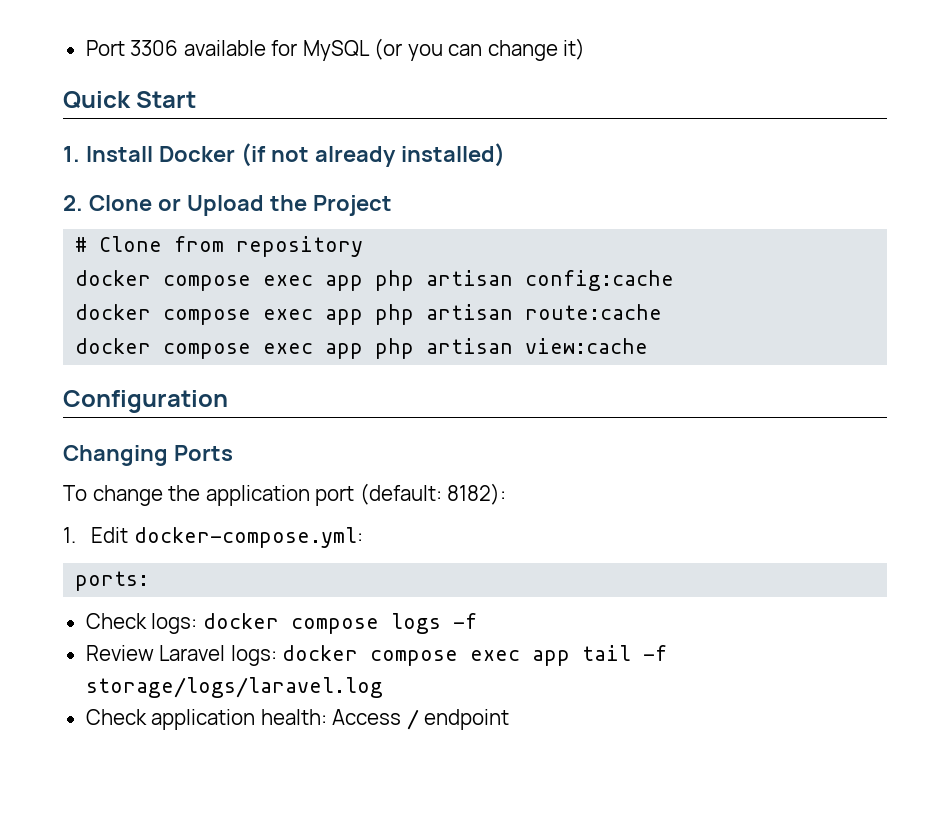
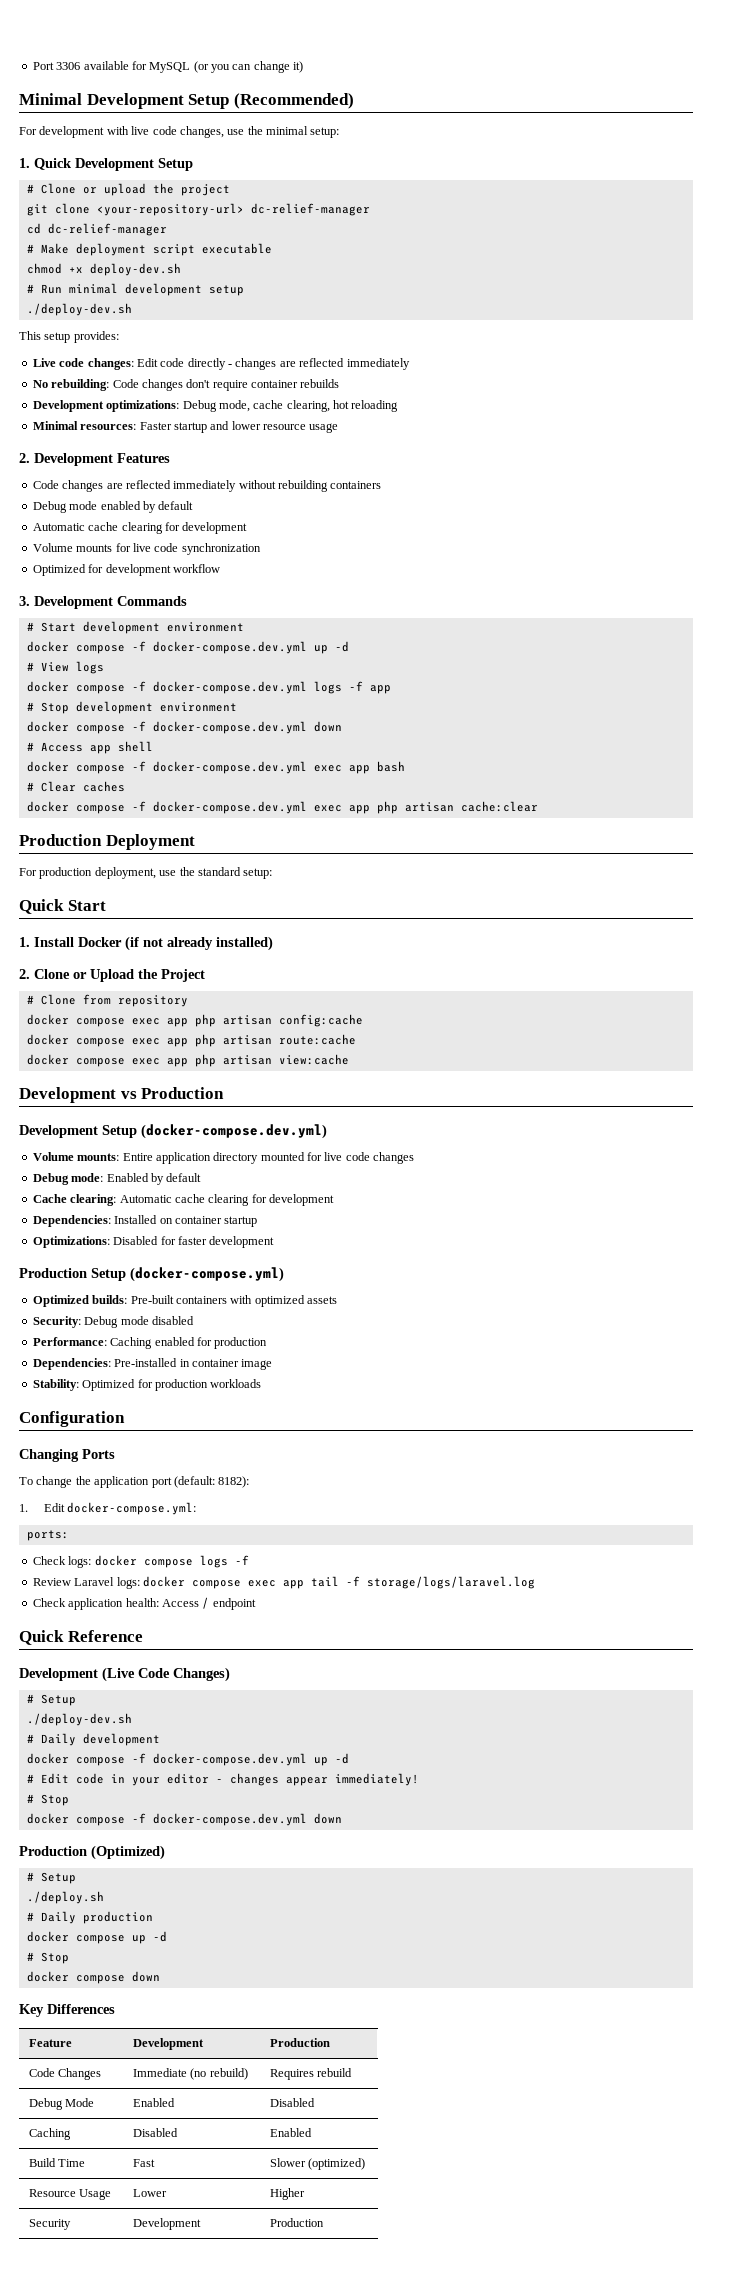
+ Minimal Development Setup (Recommended)
+ For development with live code changes, use the minimal setup:
+ 1. Quick Development Setup
+ # Clone or upload the project
+ git clone <your-repository-url> dc-relief-manager
+ cd dc-relief-manager
+ # Make deployment script executable
+ chmod +x deploy-dev.sh
+ # Run minimal development setup
+ ./deploy-dev.sh
+ This setup provides:
+ Live code changes: Edit code directly - changes are reflected immediately
+ No rebuilding: Code changes don't require container rebuilds
+ Development optimizations: Debug mode, cache clearing, hot reloading
+ Minimal resources: Faster startup and lower resource usage
+ 2. Development Features
+ Code changes are reflected immediately without rebuilding containers
+ Debug mode enabled by default
+ Automatic cache clearing for development
+ Volume mounts for live code synchronization
+ Optimized for development workflow
+ 3. Development Commands
+ # Start development environment
+ docker compose -f docker-compose.dev.yml up -d
+ # View logs
+ docker compose -f docker-compose.dev.yml logs -f app
+ # Stop development environment
+ docker compose -f docker-compose.dev.yml down
+ # Access app shell
+ docker compose -f docker-compose.dev.yml exec app bash
+ # Clear caches
+ docker compose -f docker-compose.dev.yml exec app php artisan cache:clear
+ Production Deployment
+ For production deployment, use the standard setup:
+ Development vs Production
+ Development Setup (docker-compose.dev.yml)
+ Volume mounts: Entire application directory mounted for live code changes
+ Debug mode: Enabled by default
+ Cache clearing: Automatic cache clearing for development
+ Dependencies: Installed on container startup
+ Optimizations: Disabled for faster development
+ Production Setup (docker-compose.yml)
+ Optimized builds: Pre-built containers with optimized assets
+ Security: Debug mode disabled
+ Performance: Caching enabled for production
+ Dependencies: Pre-installed in container image
+ Stability: Optimized for production workloads
+ Quick Reference
+ Development (Live Code Changes)
+ # Setup
+ ./deploy-dev.sh
+ # Daily development
+ docker compose -f docker-compose.dev.yml up -d
+ # Edit code in your editor - changes appear immediately!
+ # Stop
+ docker compose -f docker-compose.dev.yml down
+ Production (Optimized)
+ # Setup
+ ./deploy.sh
+ # Daily production
+ docker compose up -d
+ # Stop
+ docker compose down
+ Key Differences
+ Feature | Development | Production
+ Code Changes | Immediate (no rebuild) | Requires rebuild
+ Debug Mode | Enabled | Disabled
+ Caching | Disabled | Enabled
+ Build Time | Fast | Slower (optimized)
+ Resource Usage | Lower | Higher
+ Security | Development | Production

